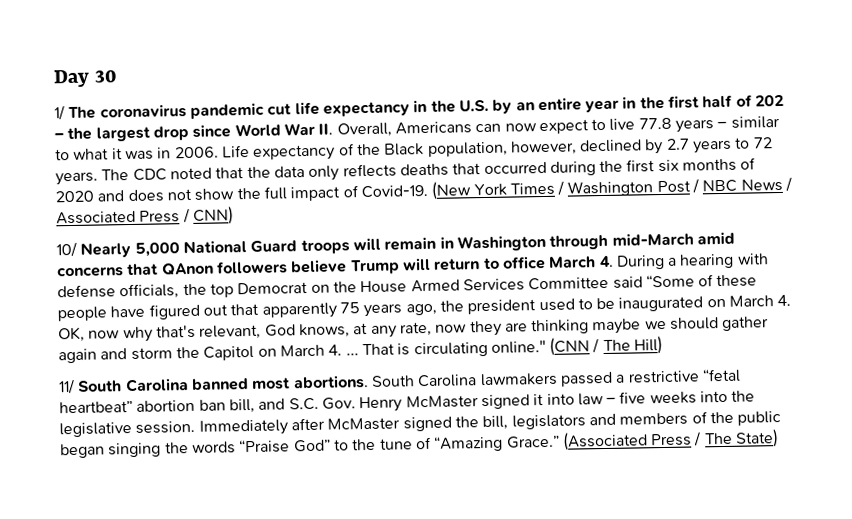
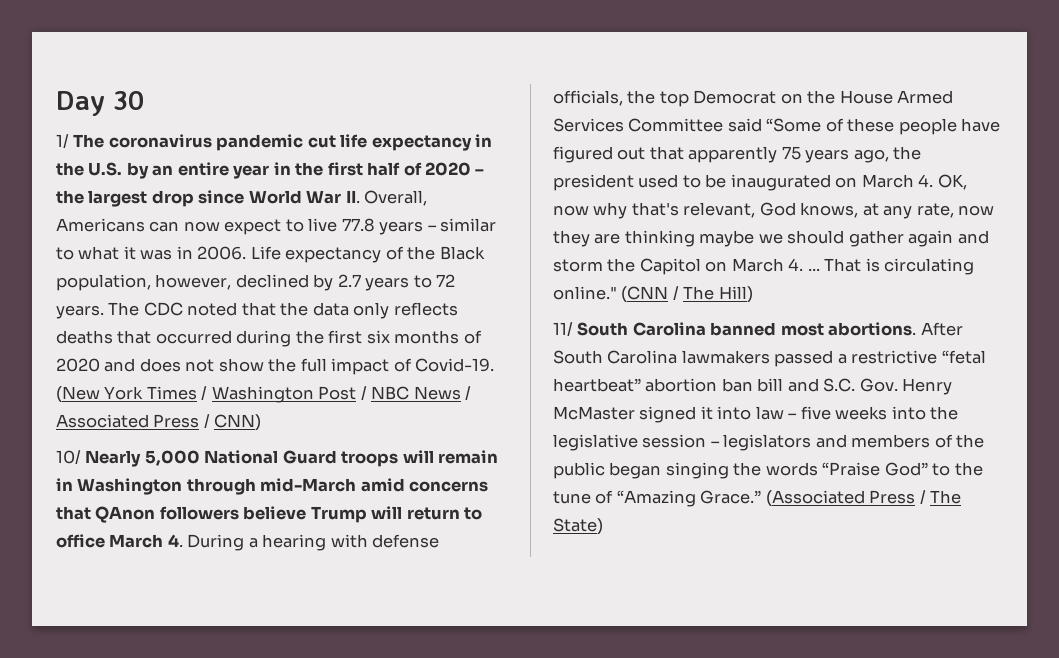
- 1/ The coronavirus pandemic cut life expectancy in the U.S. by an entire year in the first half of 202 – the largest drop since World War II. Overall, Americans can now expect to live 77.8 years – similar to what it was in 2006.
+ 1/ The coronavirus pandemic cut life expectancy in the U.S. by an entire year in the first half of 2020 – the largest drop since World War II. Overall, Americans can now expect to live 77.8 years – similar to what it was in 2006.
- South Carolina lawmakers passed a restrictive “fetal heartbeat” abortion ban bill, and S.C. Gov. Henry McMaster signed it into law – five weeks into the legislative session. Immediately after McMaster signed the bill, legislators and members of the public began singing the words “Praise God” to the tune of “Amazing Grace.”
+ After South Carolina lawmakers passed a restrictive “fetal heartbeat” abortion ban bill and S.C. Gov. Henry McMaster signed it into law – five weeks into the legislative session – legislators and members of the public began singing the words “Praise God” to the tune of “Amazing Grace.”

